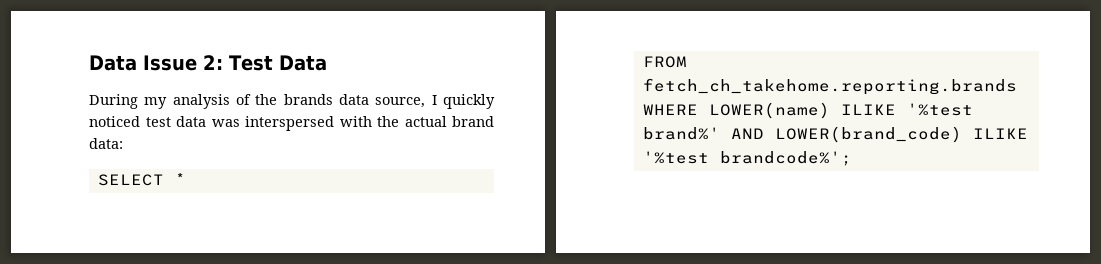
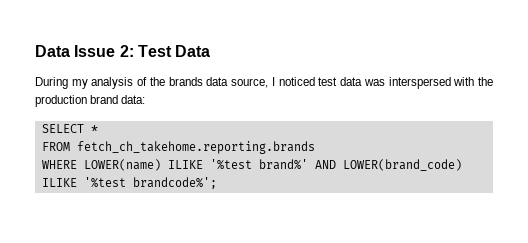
- During my analysis of the brands data source, I quickly noticed test data was interspersed with the actual brand data:
+ During my analysis of the brands data source, I noticed test data was interspersed with the production brand data:

